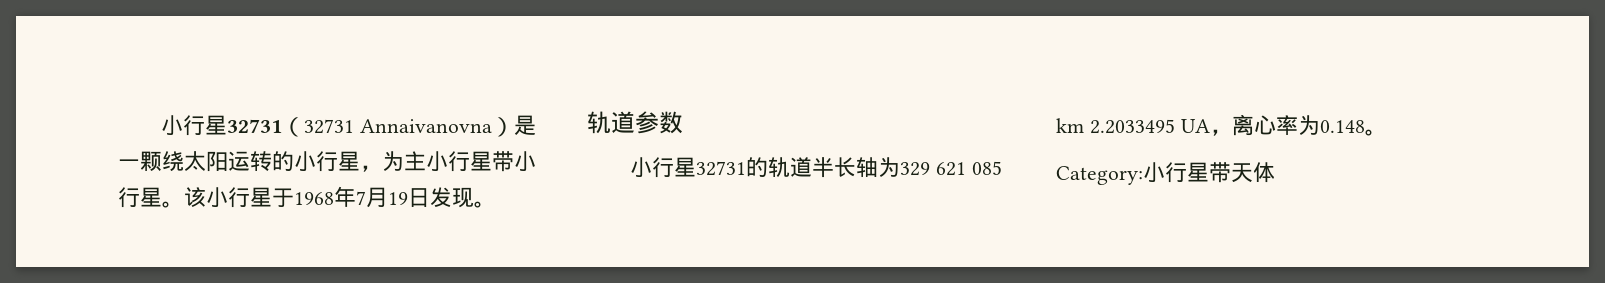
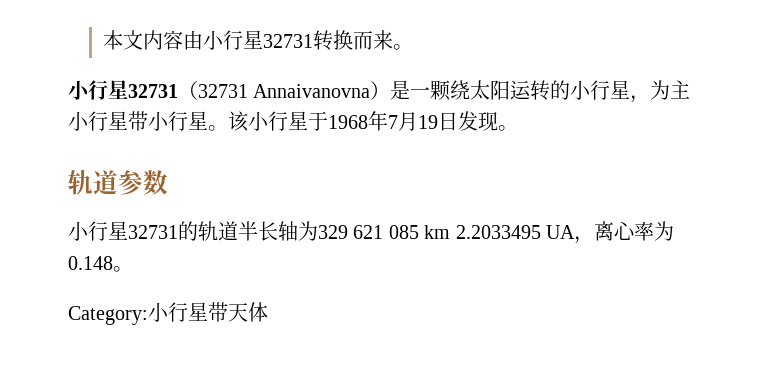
+ 本文内容由小行星32731转换而来。

